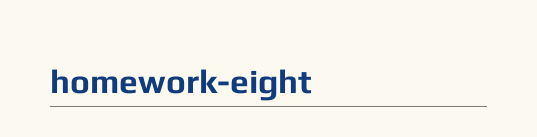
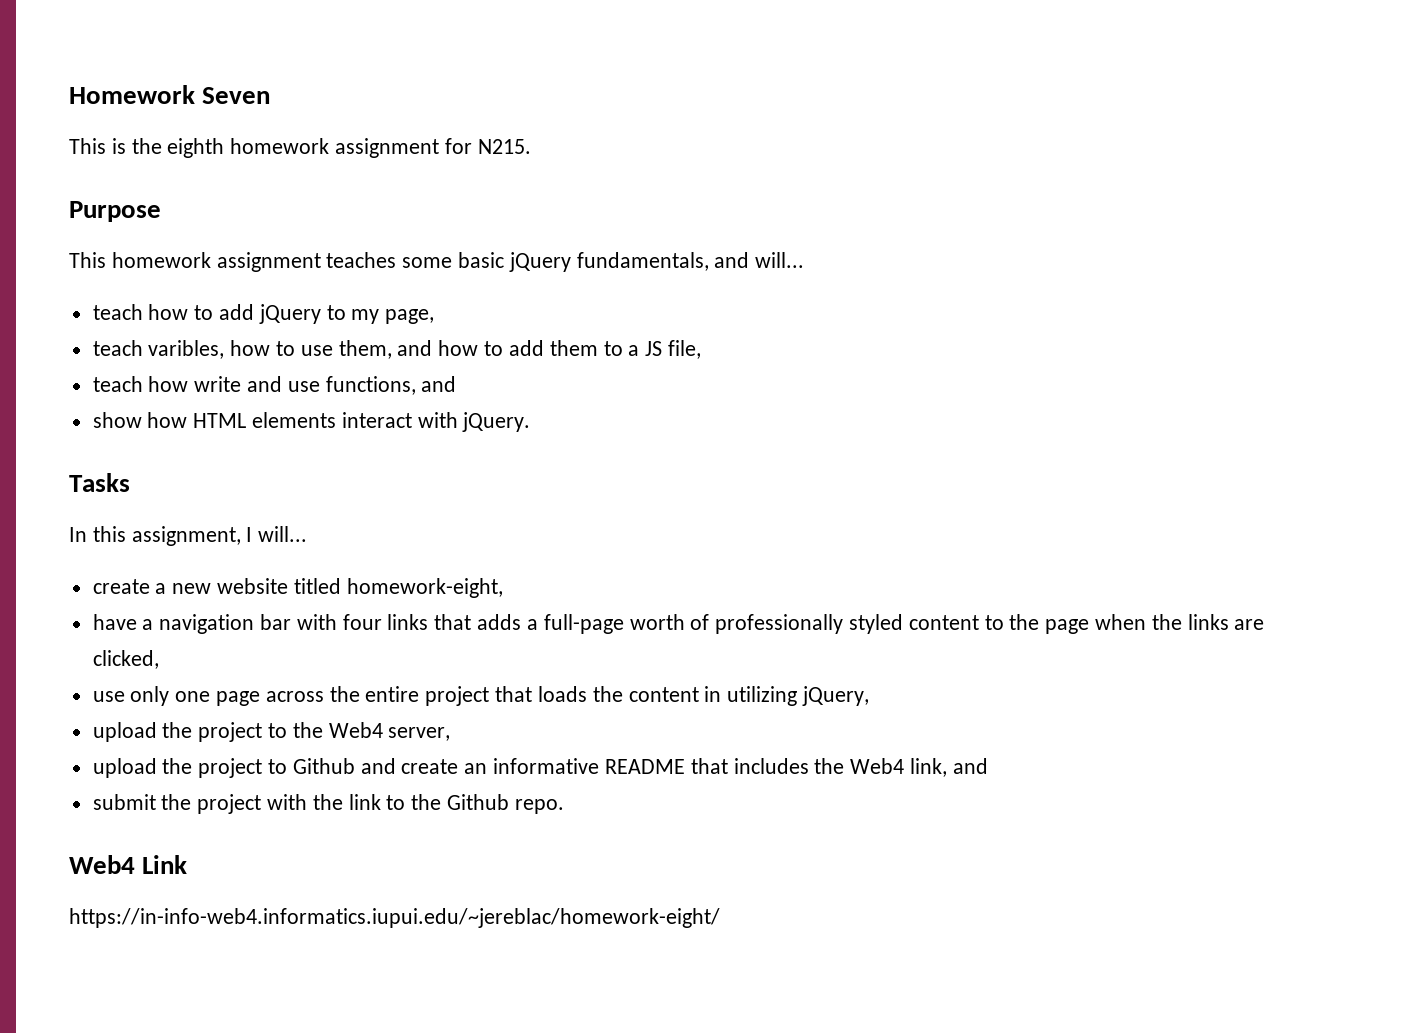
- homework-eight
+ Homework Seven
+ This is the eighth homework assignment for N215.
+ Purpose
+ This homework assignment teaches some basic jQuery fundamentals, and will...
+ teach how to add jQuery to my page,
+ teach varibles, how to use them, and how to add them to a JS file,
+ teach how write and use functions, and
+ show how HTML elements interact with jQuery.
+ Tasks
+ In this assignment, I will...
+ create a new website titled homework-eight,
+ have a navigation bar with four links that adds a full-page worth of professionally styled content to the page when the links are clicked,
+ use only one page across the entire project that loads the content in utilizing jQuery,
+ upload the project to the Web4 server,
+ upload the project to Github and create an informative README that includes the Web4 link, and
+ submit the project with the link to the Github repo.
+ Web4 Link
+ https://in-info-web4.informatics.iupui.edu/~jereblac/homework-eight/

